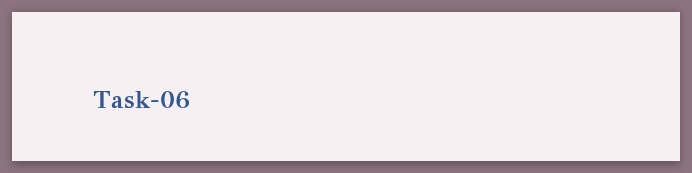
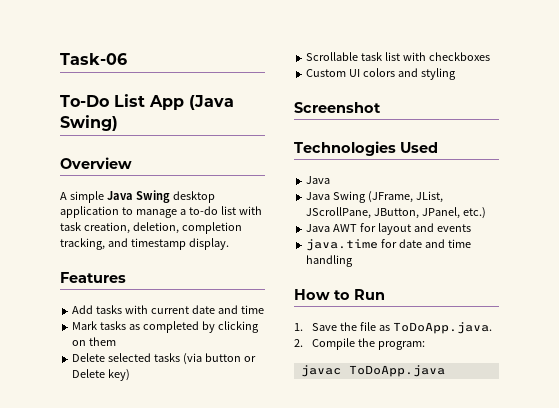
+ To-Do List App (Java Swing)
+ Overview
+ A simple Java Swing desktop application to manage a to-do list with task creation, deletion, completion tracking, and timestamp display.
+ Features
+ Add tasks with current date and time
+ Mark tasks as completed by clicking on them
+ Delete selected tasks (via button or Delete key)
+ Scrollable task list with checkboxes
+ Custom UI colors and styling
+ Screenshot
+ Technologies Used
+ Java
+ Java Swing (JFrame, JList, JScrollPane, JButton, JPanel, etc.)
+ Java AWT for layout and events
+ java.time for date and time handling
+ How to Run
+ 1. Save the file as ToDoApp.java.
+ 2. Compile the program:
+ javac ToDoApp.java

